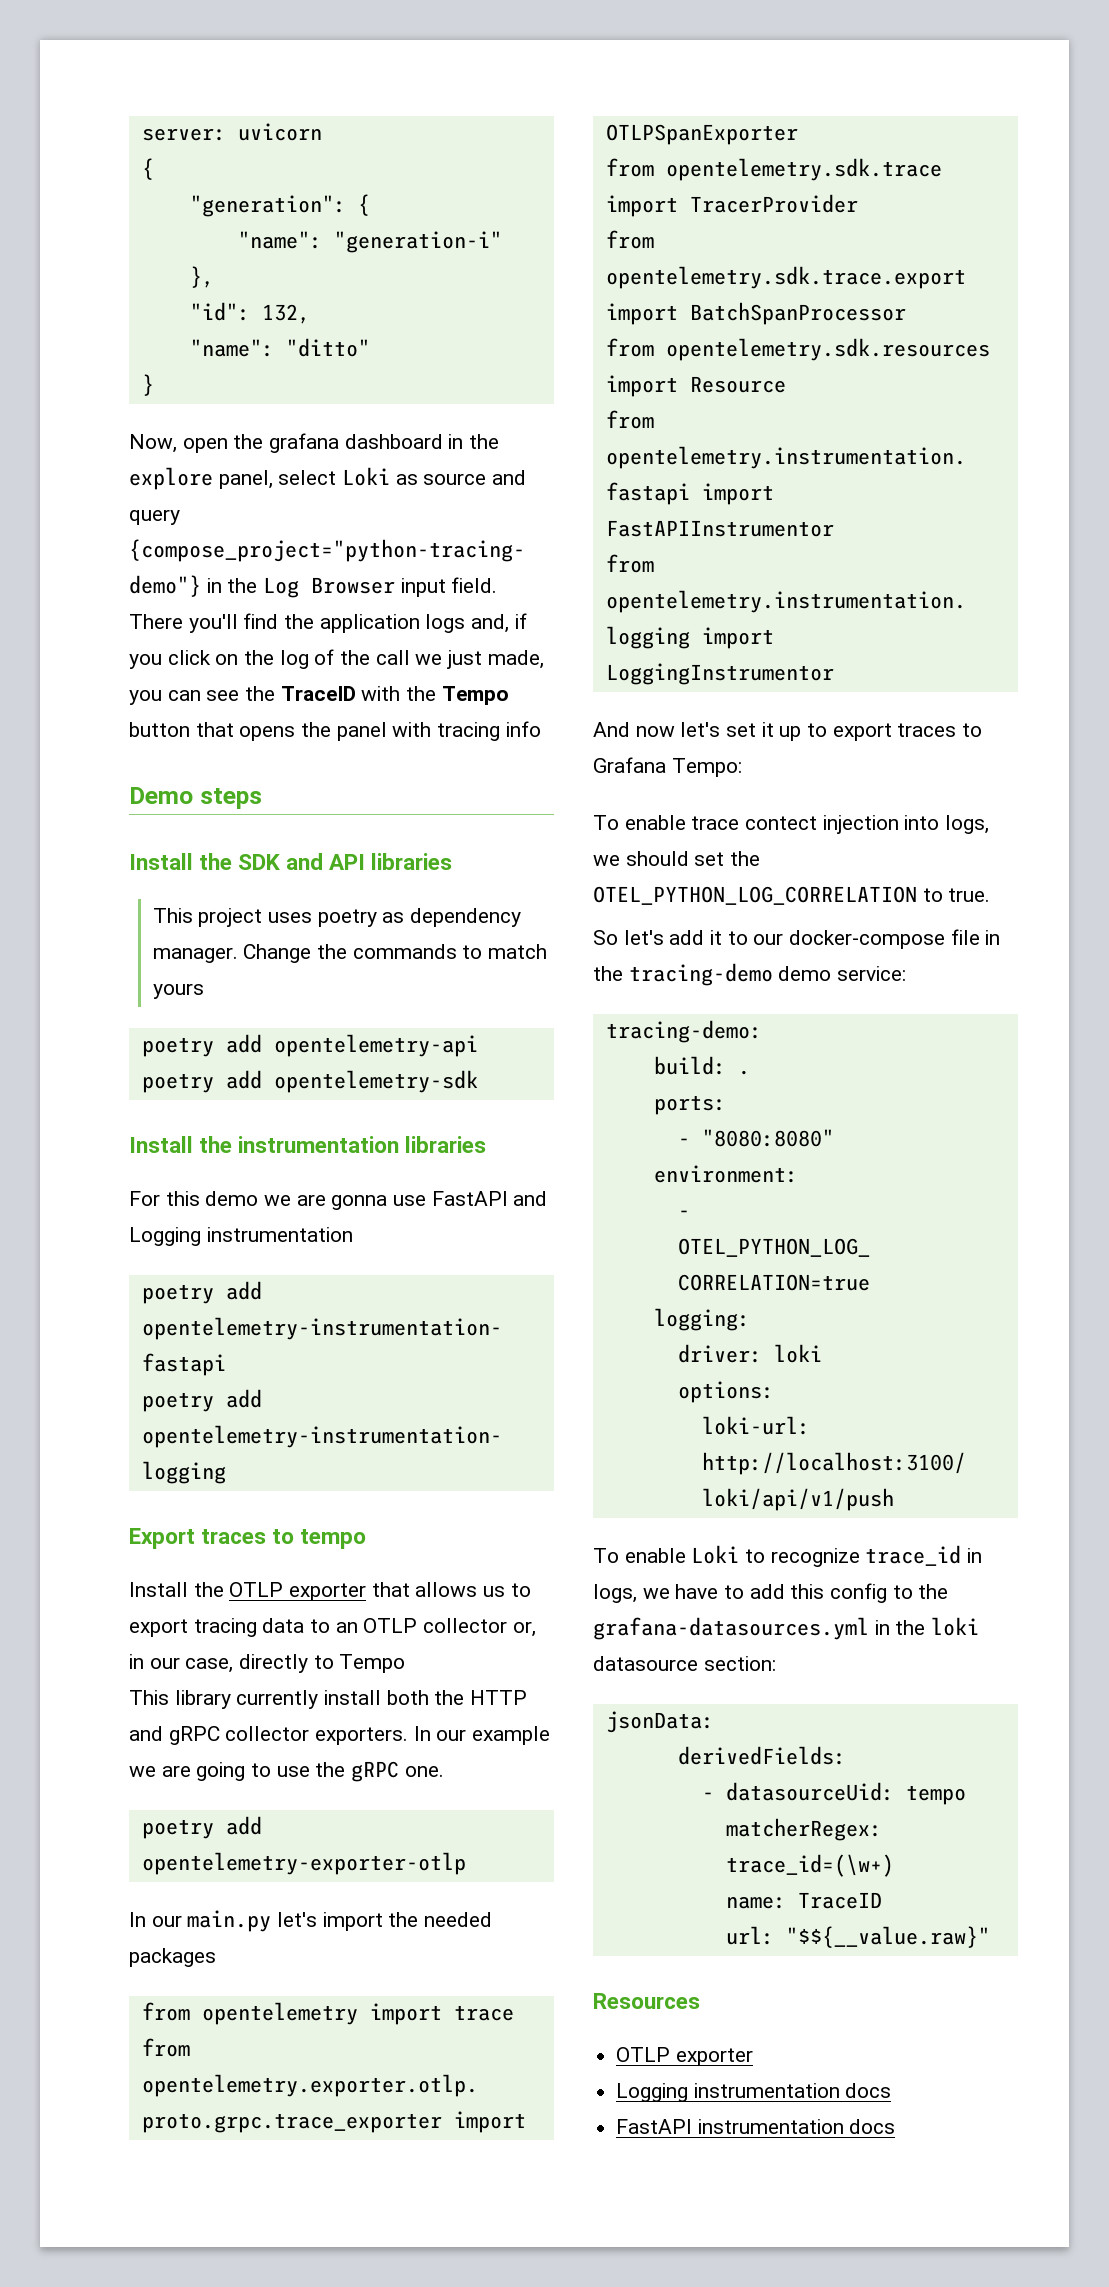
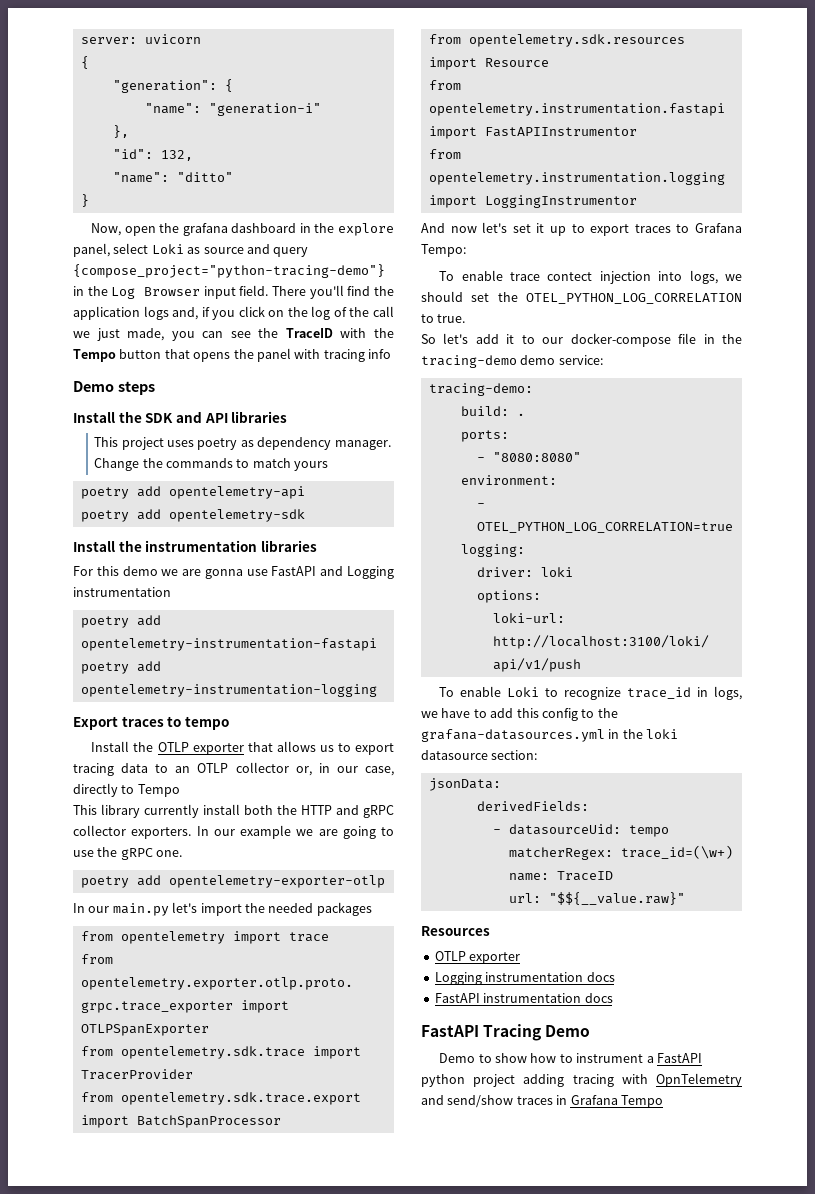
+ FastAPI Tracing Demo
+ Demo to show how to instrument a FastAPI python project adding tracing with OpnTelemetry and send/show traces in Grafana Tempo

